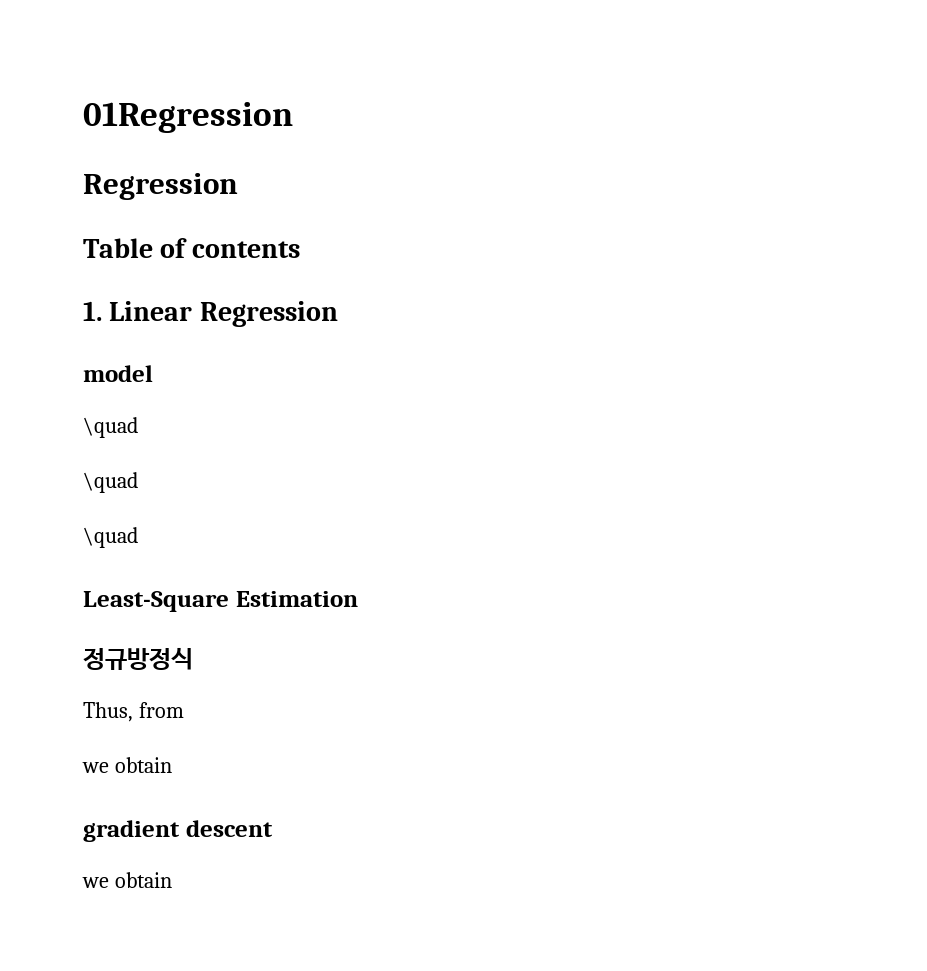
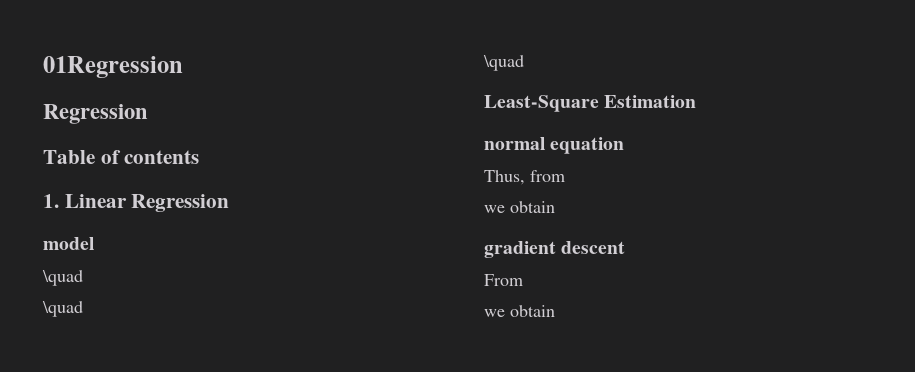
- 정규방정식
+ normal equation
+ From

